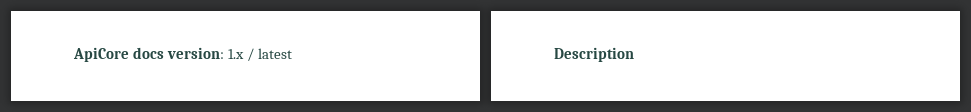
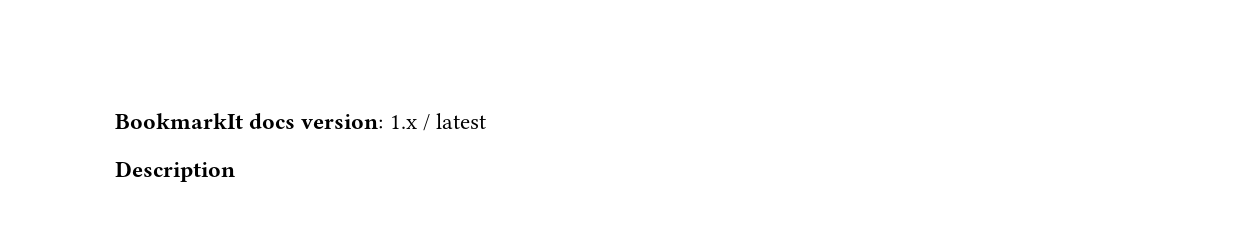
- ApiCore docs version: 1.x / latest
+ BookmarkIt docs version: 1.x / latest

